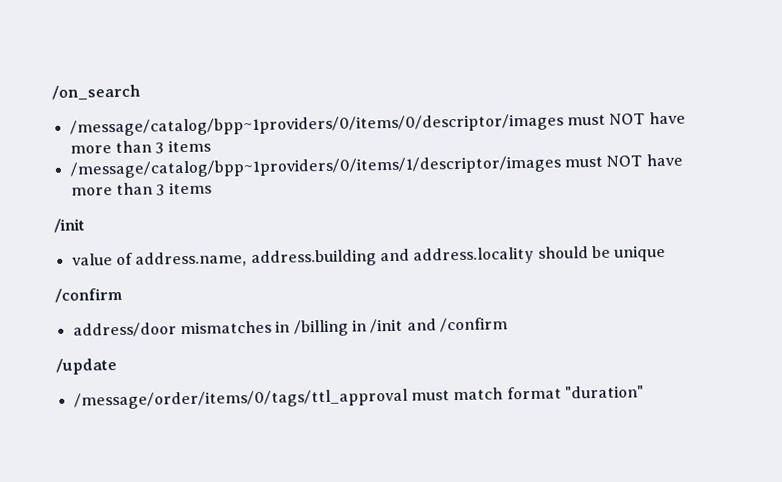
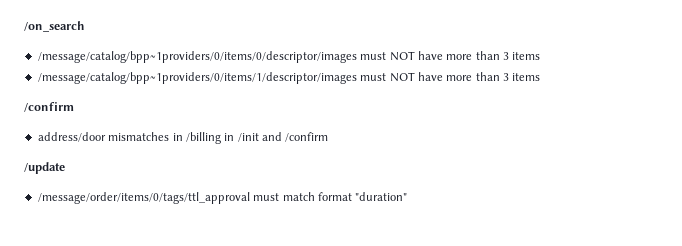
  /message/catalog/bpp~1providers/0/items/1/descriptor/images must NOT have more than 3 items
- /init
- value of address.name, address.building and address.locality should be unique

